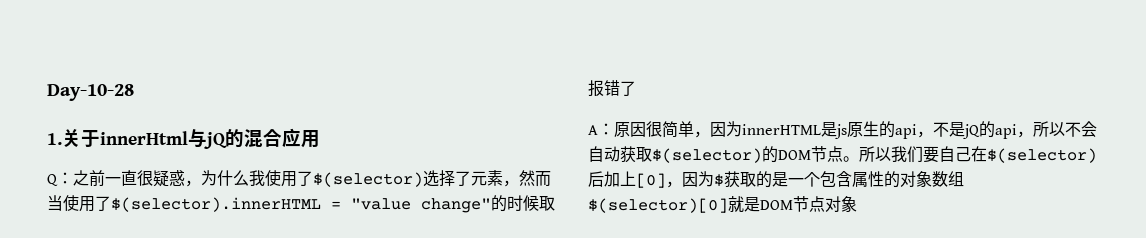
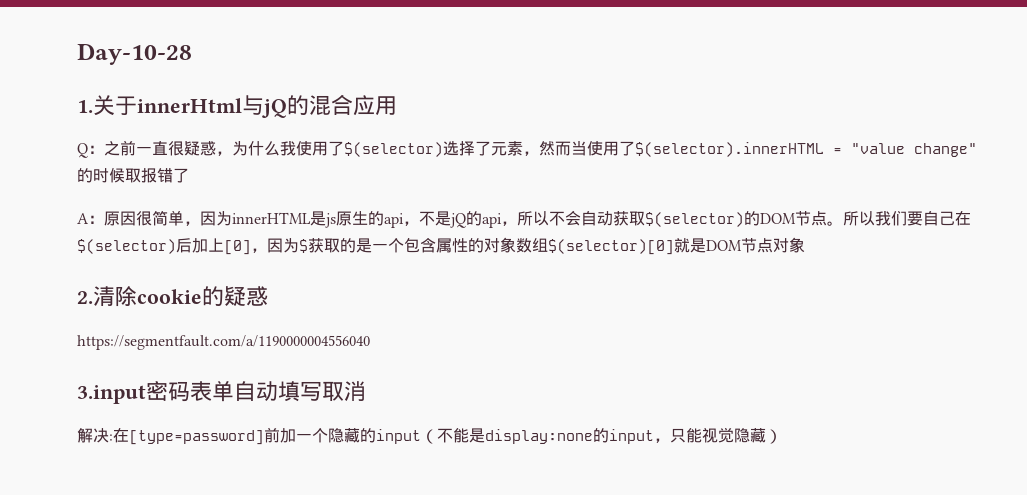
+ 2.清除cookie的疑惑
+ https://segmentfault.com/a/1190000004556040
+ 3.input密码表单自动填写取消
+ 解决:在[type=password]前加一个隐藏的input（不能是display:none的input，只能视觉隐藏）

